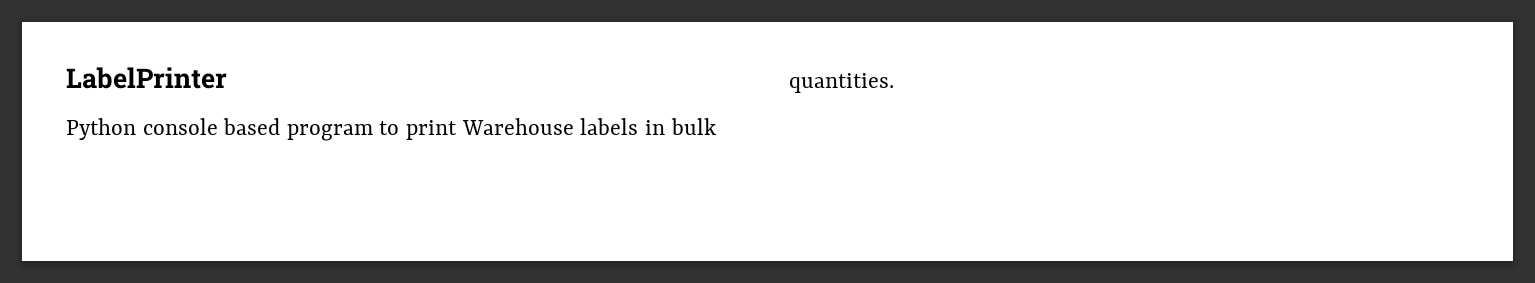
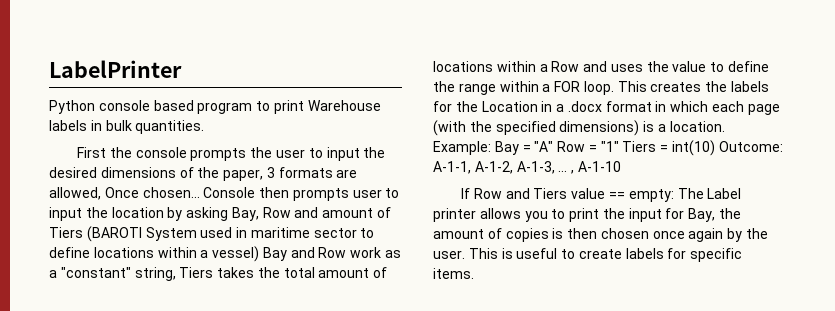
+ First the console prompts the user to input the desired dimensions of the paper, 3 formats are allowed, Once chosen... Console then prompts user to input the location by asking Bay, Row and amount of Tiers (BAROTI System used in maritime sector to define locations within a vessel) Bay and Row work as a "constant" string, Tiers takes the total amount of locations within a Row and uses the value to define the range within a FOR loop. This creates the labels for the Location in a .docx format in which each page (with the specified dimensions) is a location. Example: Bay = "A" Row = "1" Tiers = int(10) Outcome: A-1-1, A-1-2, A-1-3, ... , A-1-10
+ If Row and Tiers value == empty: The Label printer allows you to print the input for Bay, the amount of copies is then chosen once again by the user. This is useful to create labels for specific items.

